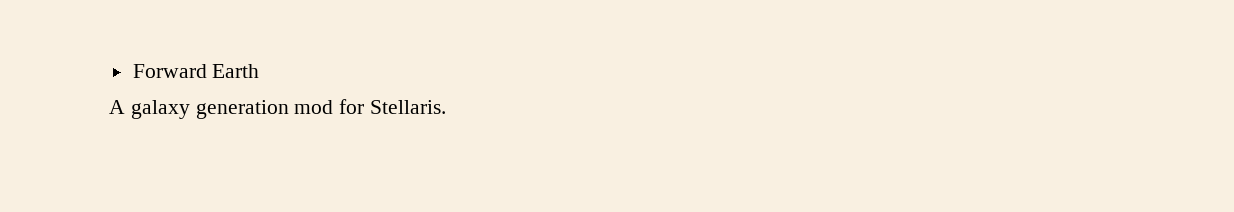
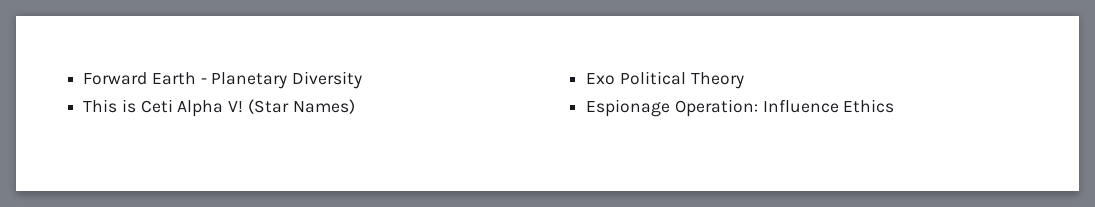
- Forward Earth
- A galaxy generation mod for Stellaris.
+ Forward Earth - Planetary Diversity
+ This is Ceti Alpha V! (Star Names)
+ Exo Political Theory
+ Espionage Operation: Influence Ethics

